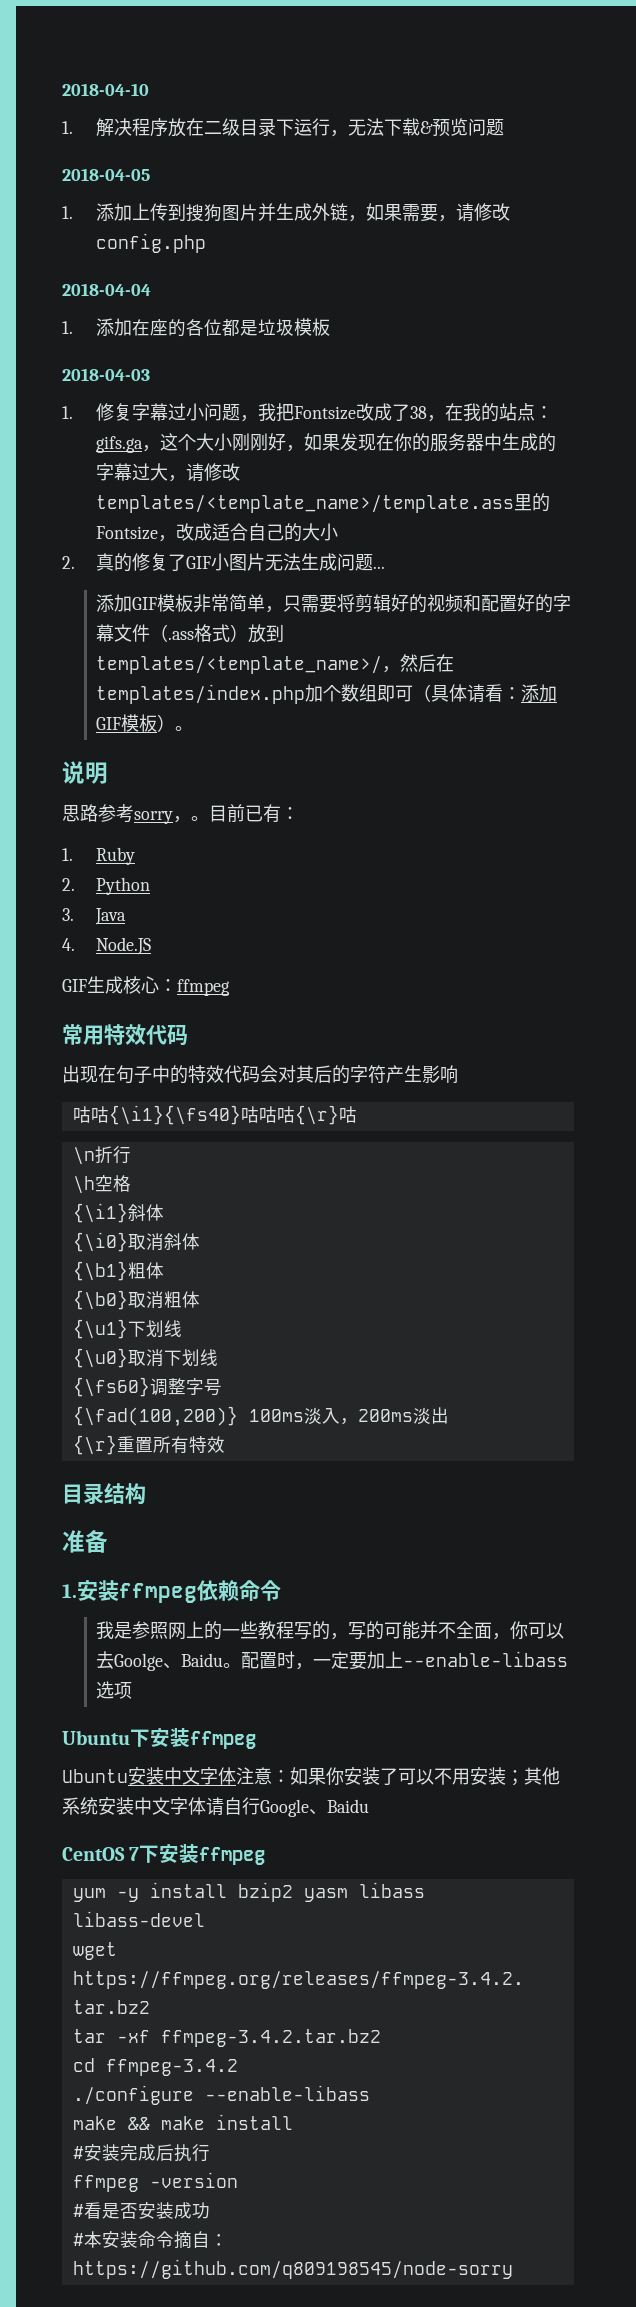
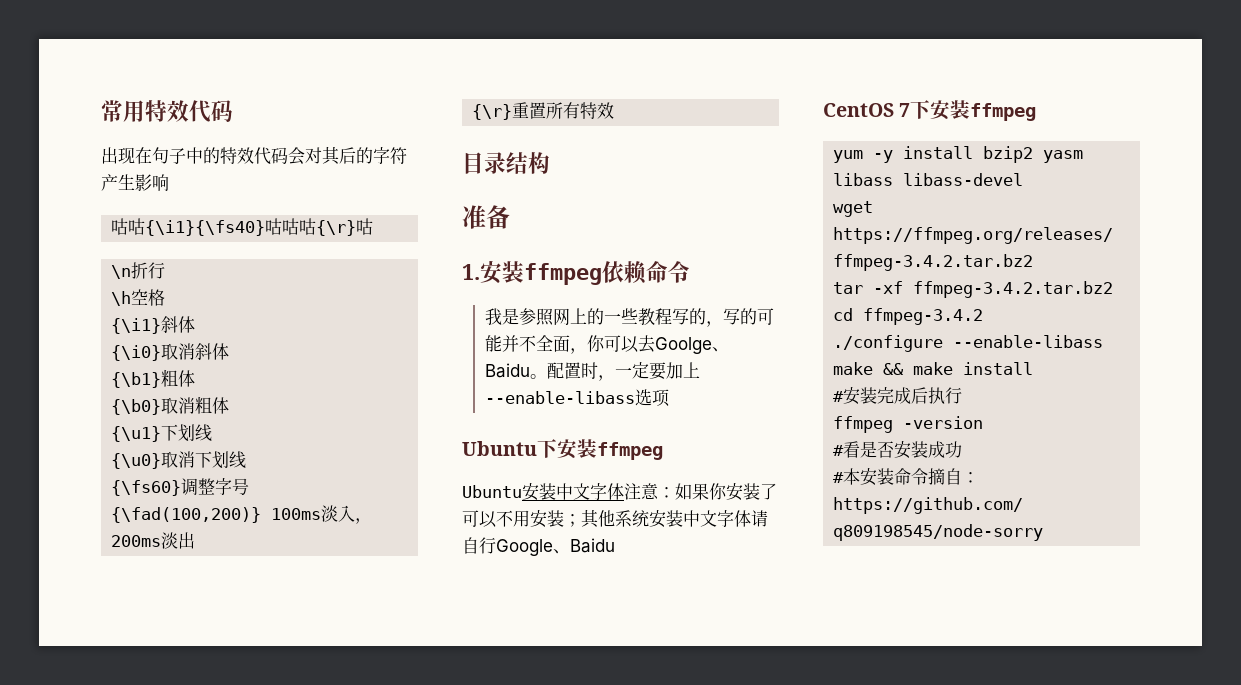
- 2018-04-10
- 1.解决程序放在二级目录下运行，无法下载&预览问题
- 2018-04-05
- 1.添加上传到搜狗图片并生成外链，如果需要，请修改config.php
- 2018-04-04
- 1.添加在座的各位都是垃圾模板
- 2018-04-03
- 1.修复字幕过小问题，我把Fontsize改成了38，在我的站点：gifs.ga，这个大小刚刚好，如果发现在你的服务器中生成的字幕过大，请修改templates/<template_name>/template.ass里的Fontsize，改成适合自己的大小
- 2.真的修复了GIF小图片无法生成问题...
- 添加GIF模板非常简单，只需要将剪辑好的视频和配置好的字幕文件（.ass格式）放到templates/<template_name>/，然后在templates/index.php加个数组即可（具体请看：添加GIF模板）。
- 说明
- 思路参考sorry，。目前已有：
- 1. Ruby
- 2. Python
- 3. Java
- 4. Node.JS
- GIF生成核心：ffmpeg

